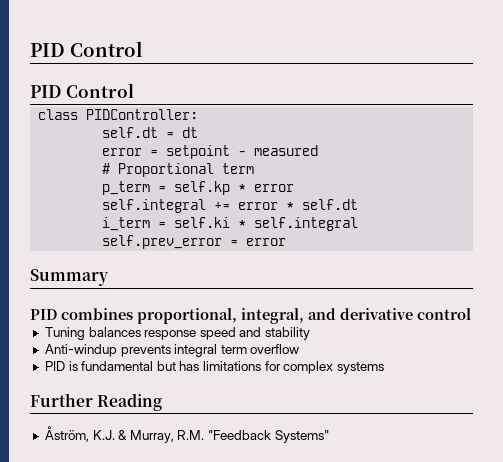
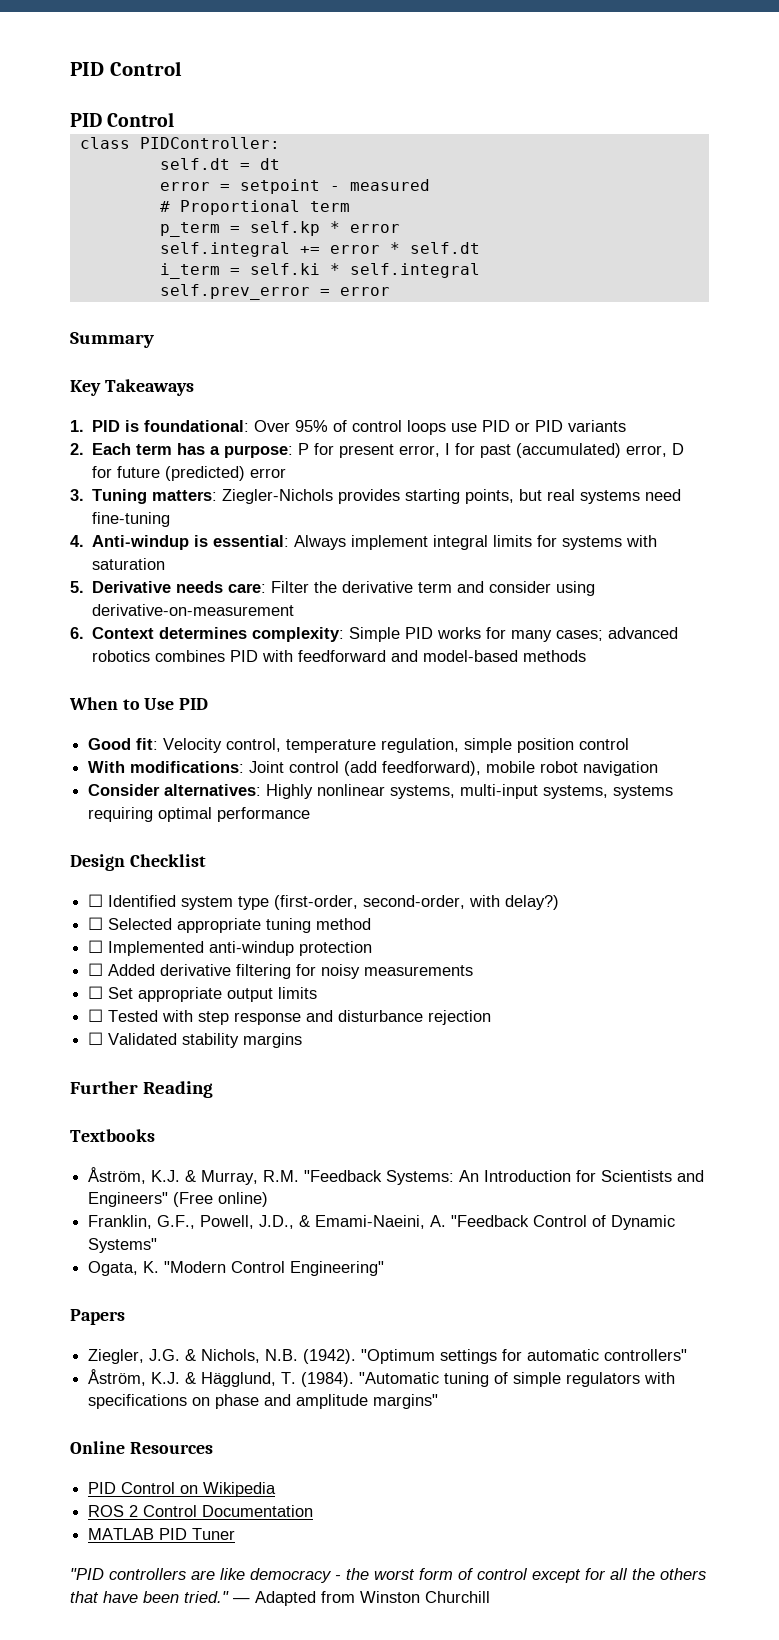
- PID combines proportional, integral, and derivative control
- Tuning balances response speed and stability
- Anti-windup prevents integral term overflow
- PID is fundamental but has limitations for complex systems
+ Key Takeaways
+ 1. PID is foundational: Over 95% of control loops use PID or PID variants
+ 2. Each term has a purpose: P for present error, I for past (accumulated) error, D for future (predicted) error
+ 3. Tuning matters: Ziegler-Nichols provides starting points, but real systems need fine-tuning
+ 4. Anti-windup is essential: Always implement integral limits for systems with saturation
+ 5. Derivative needs care: Filter the derivative term and consider using derivative-on-measurement
+ 6. Context determines complexity: Simple PID works for many cases; advanced robotics combines PID with feedforward and model-based methods
+ When to Use PID
+ Good fit: Velocity control, temperature regulation, simple position control
+ With modifications: Joint control (add feedforward), mobile robot navigation
+ Consider alternatives: Highly nonlinear systems, multi-input systems, systems requiring optimal performance
+ Design Checklist
+ ☐ Identified system type (first-order, second-order, with delay?)
+ ☐ Selected appropriate tuning method
+ ☐ Implemented anti-windup protection
+ ☐ Added derivative filtering for noisy measurements
+ ☐ Set appropriate output limits
+ ☐ Tested with step response and disturbance rejection
+ ☐ Validated stability margins
+ Textbooks
- Åström, K.J. & Murray, R.M. "Feedback Systems"
+ Åström, K.J. & Murray, R.M. "Feedback Systems: An Introduction for Scientists and Engineers" (Free online)
+ Franklin, G.F., Powell, J.D., & Emami-Naeini, A. "Feedback Control of Dynamic Systems"
+ Ogata, K. "Modern Control Engineering"
+ Papers
+ Ziegler, J.G. & Nichols, N.B. (1942). "Optimum settings for automatic controllers"
+ Åström, K.J. & Hägglund, T. (1984). "Automatic tuning of simple regulators with specifications on phase and amplitude margins"
+ Online Resources
+ PID Control on Wikipedia
+ ROS 2 Control Documentation
+ MATLAB PID Tuner
+ "PID controllers are like democracy - the worst form of control except for all the others that have been tried." — Adapted from Winston Churchill

